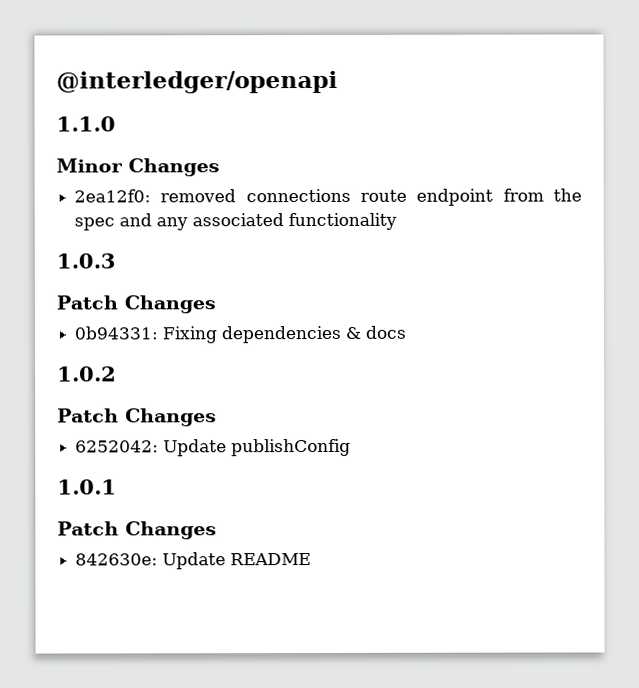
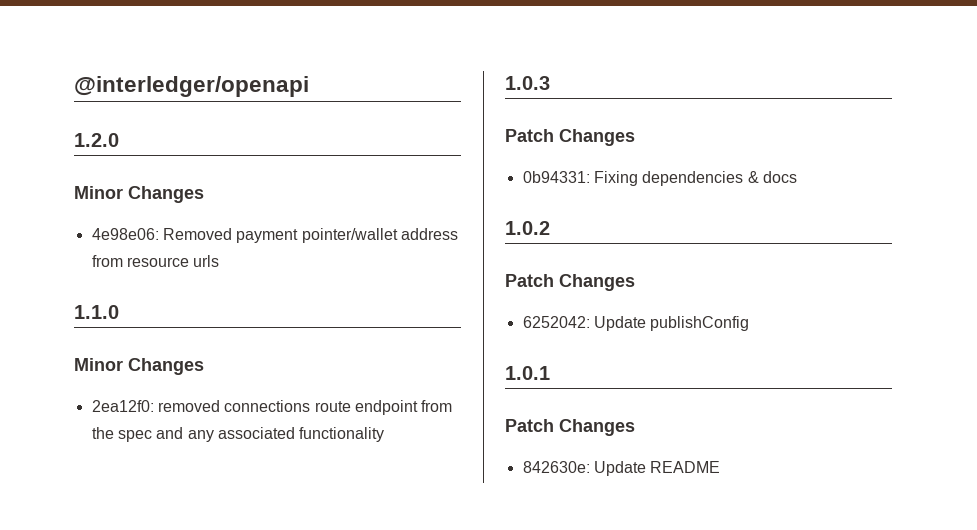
+ 1.2.0
+ Minor Changes
+ 4e98e06: Removed payment pointer/wallet address from resource urls

